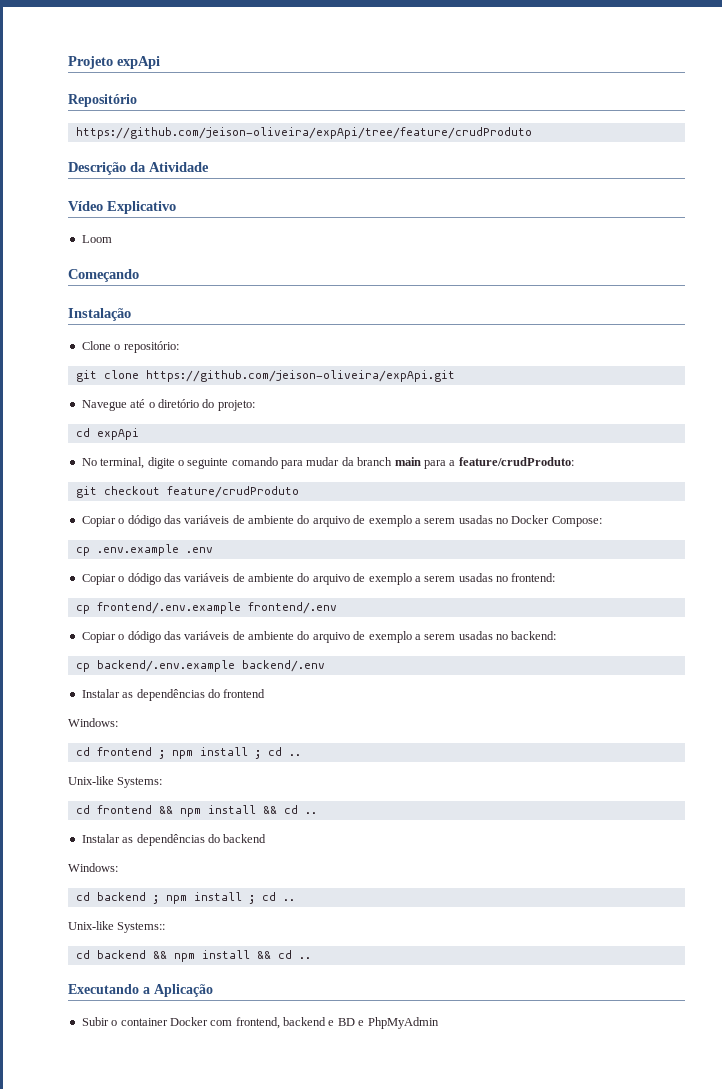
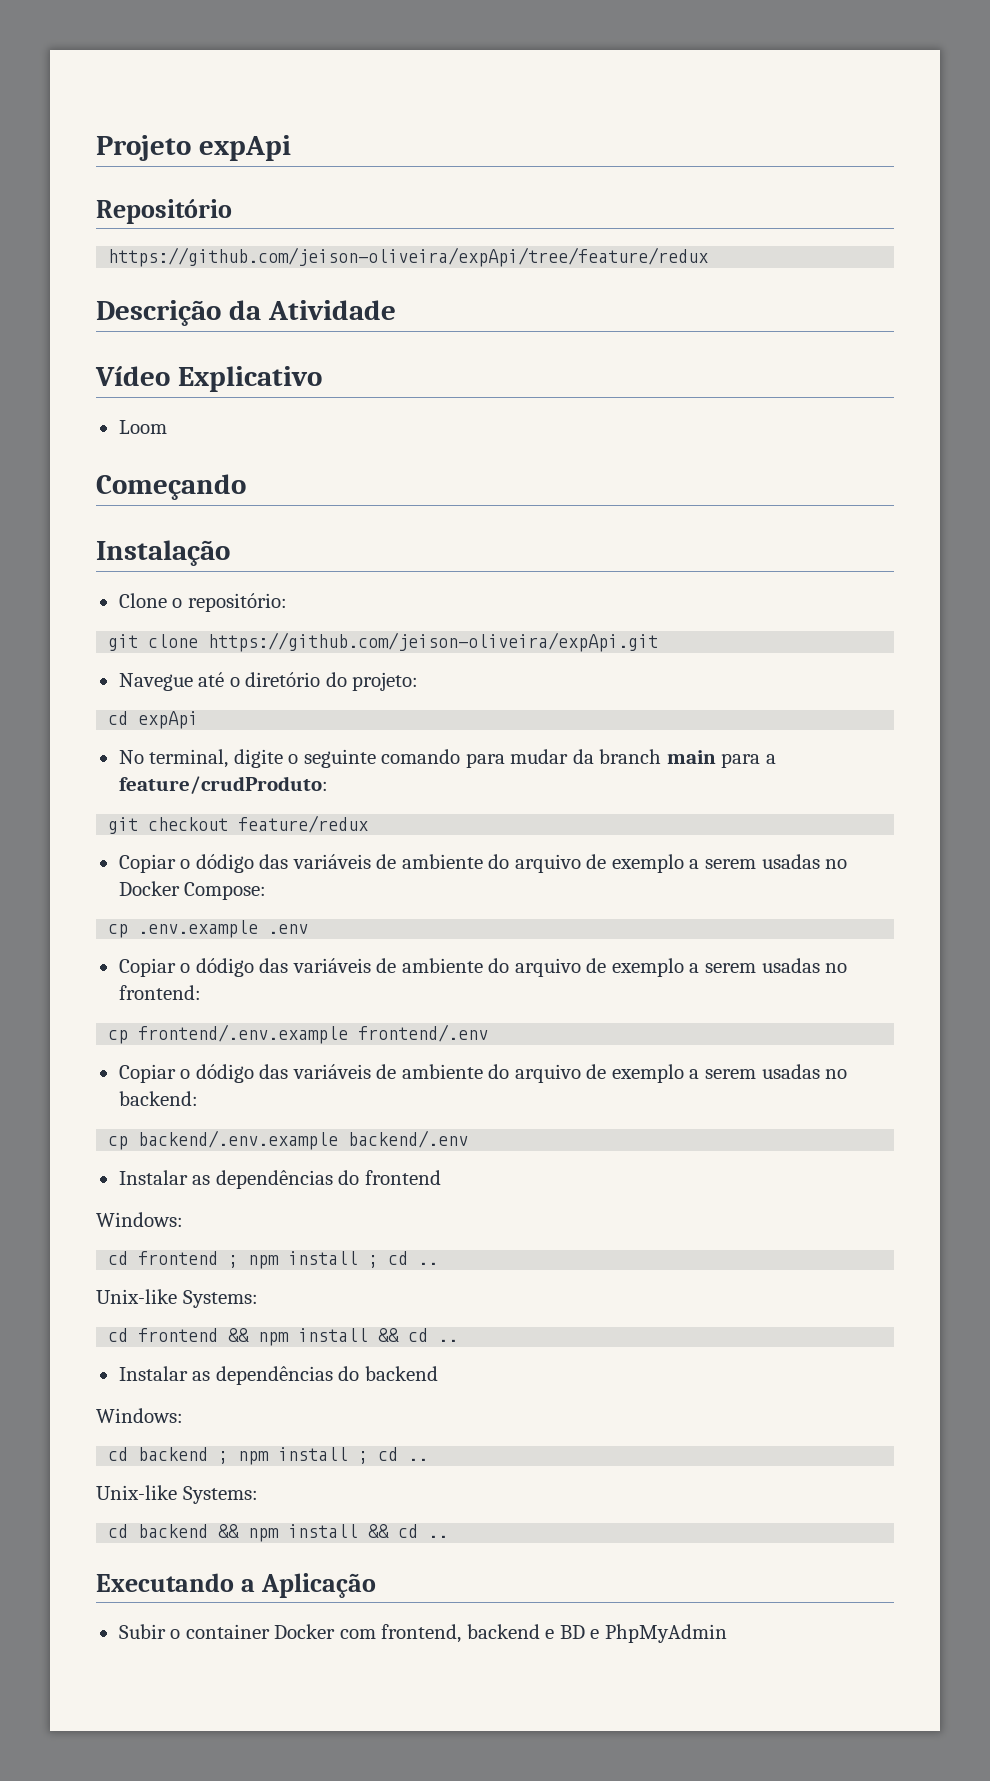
- https://github.com/jeison-oliveira/expApi/tree/feature/crudProduto
+ https://github.com/jeison-oliveira/expApi/tree/feature/redux
- git checkout feature/crudProduto
+ git checkout feature/redux
  cd backend ; npm install ; cd ..
- Unix-like Systems::
+ Unix-like Systems:

